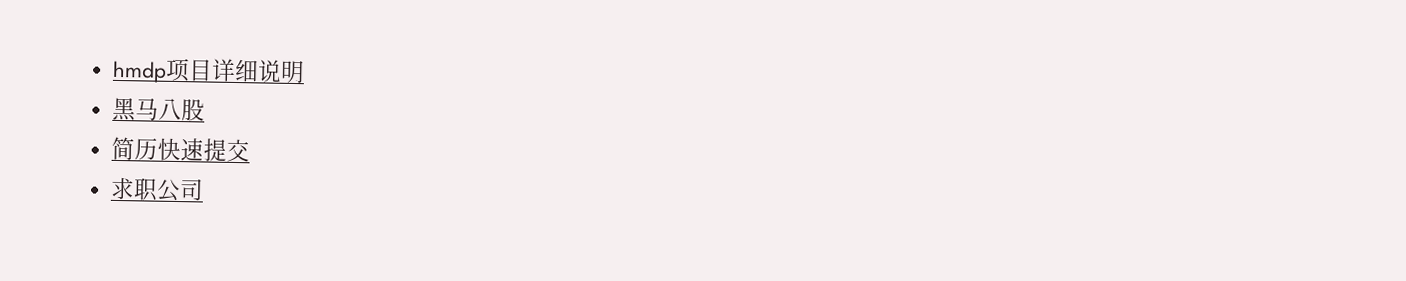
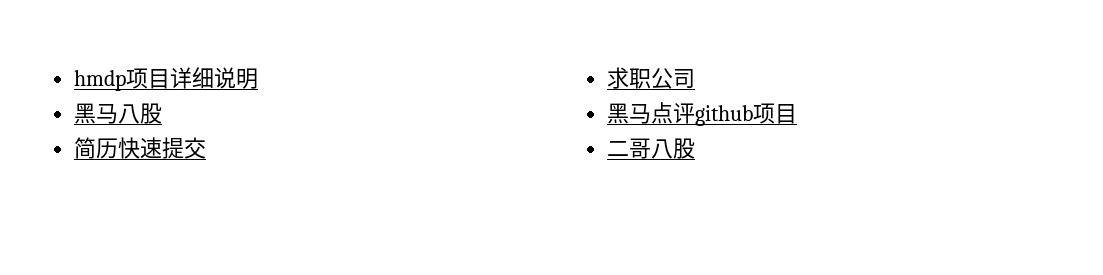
+ 黑马点评github项目
+ 二哥八股

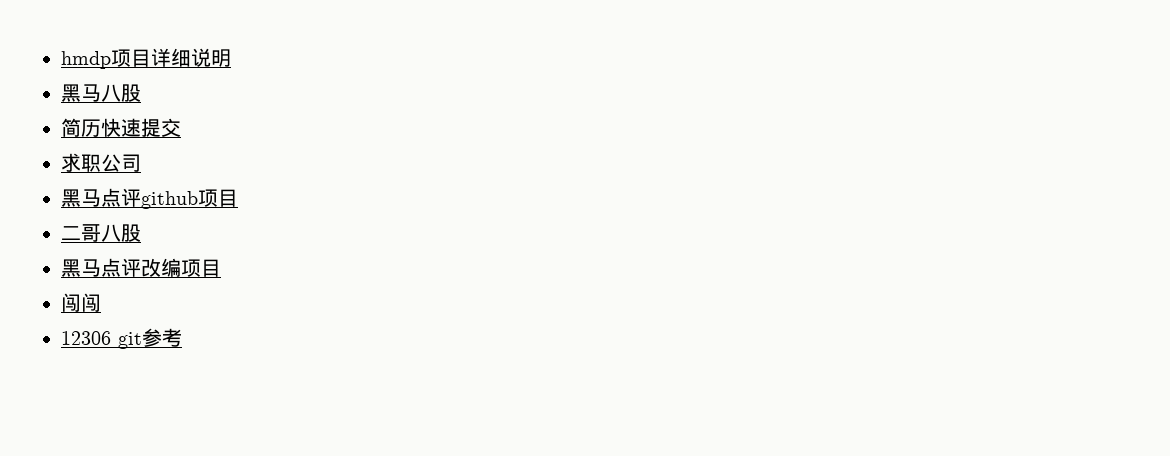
+ 黑马点评改编项目
+ 闯闯
+ 12306 git参考

